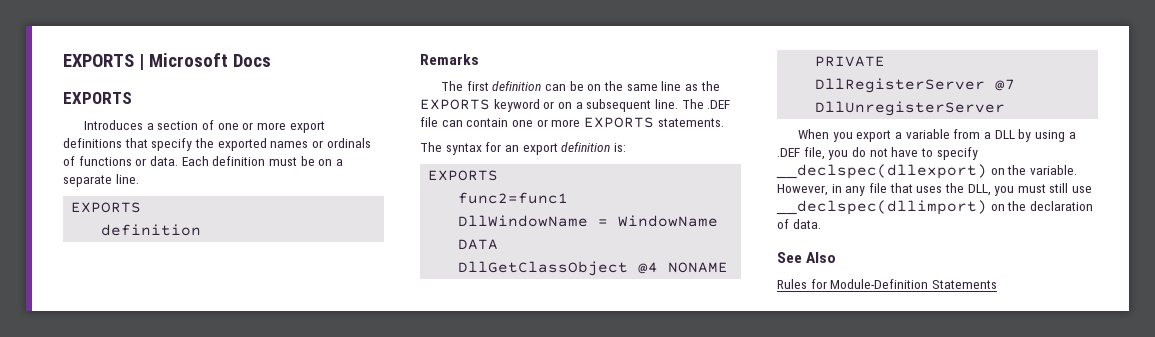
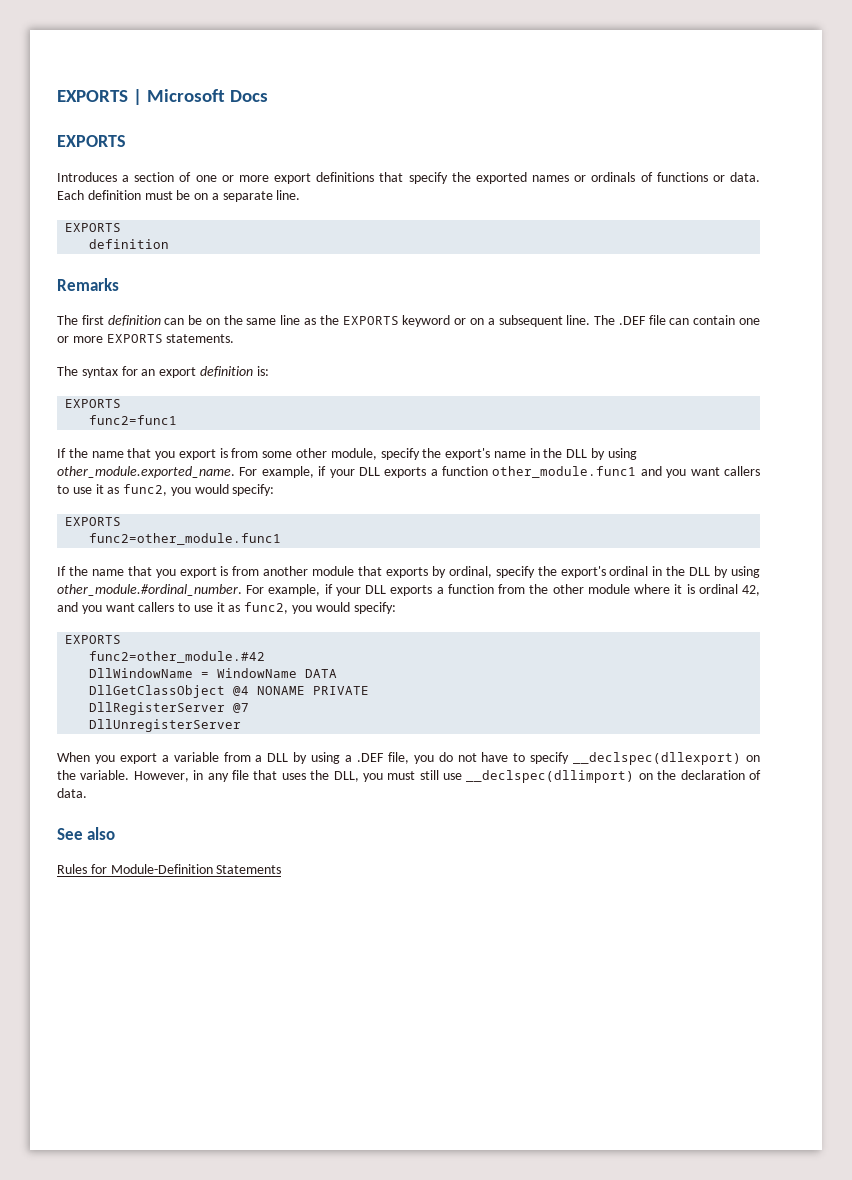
+ If the name that you export is from some other module, specify the export's name in the DLL by using other_module.exported_name. For example, if your DLL exports a function other_module.func1 and you want callers to use it as func2, you would specify:
+ EXPORTS
+ func2=other_module.func1
+ If the name that you export is from another module that exports by ordinal, specify the export's ordinal in the DLL by using other_module.#ordinal_number. For example, if your DLL exports a function from the other module where it is ordinal 42, and you want callers to use it as func2, you would specify:
+ EXPORTS
+ func2=other_module.#42
- See Also
+ See also

